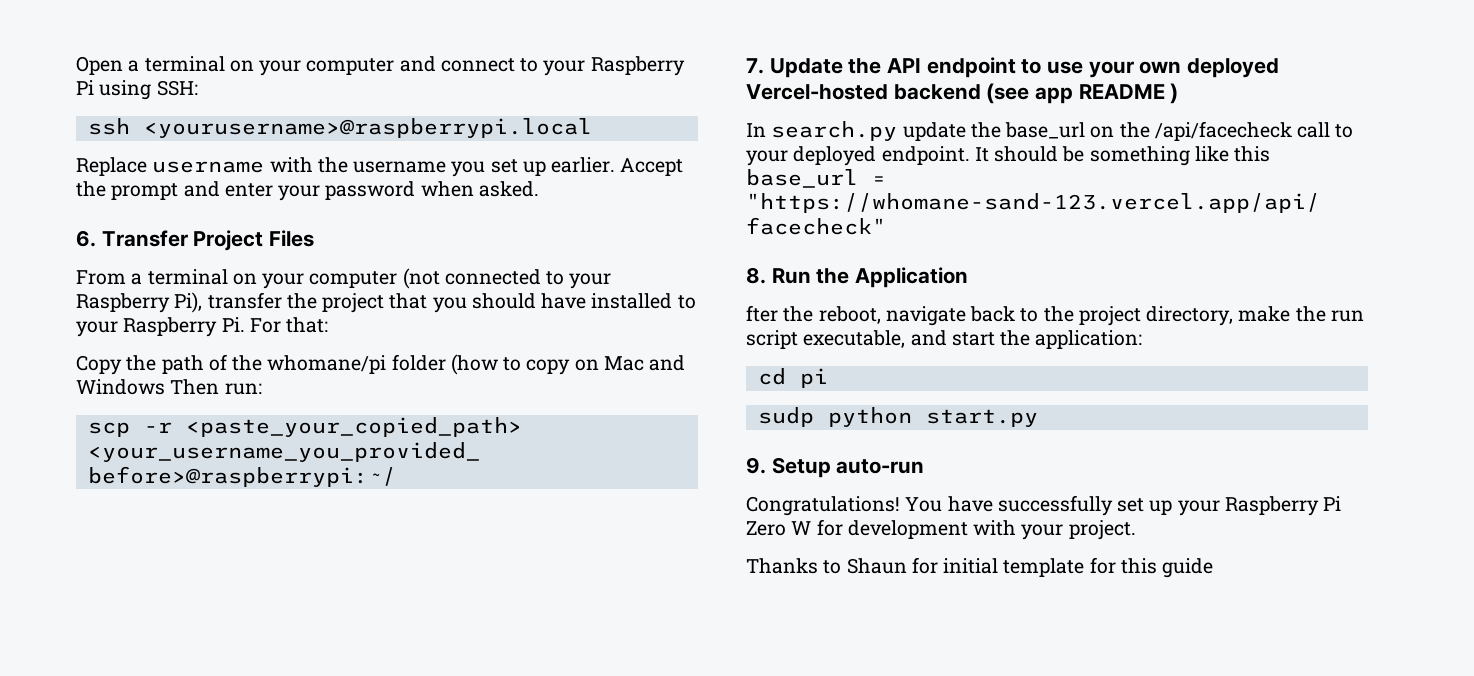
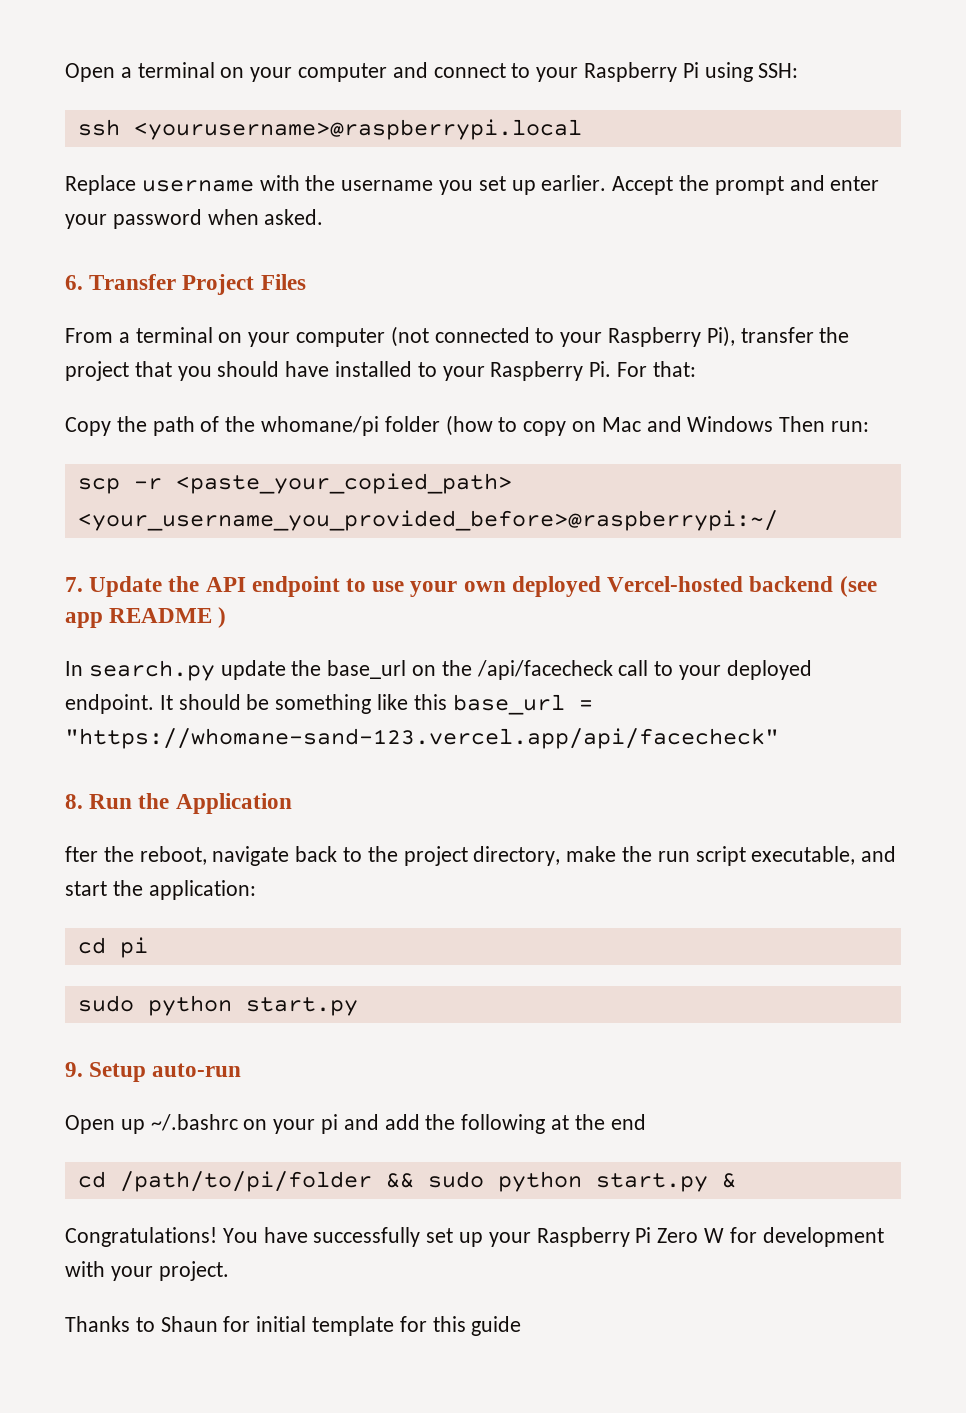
  cd pi
- sudp python start.py
+ sudo python start.py
+ Open up ~/.bashrc on your pi and add the following at the end
+ cd /path/to/pi/folder && sudo python start.py &

